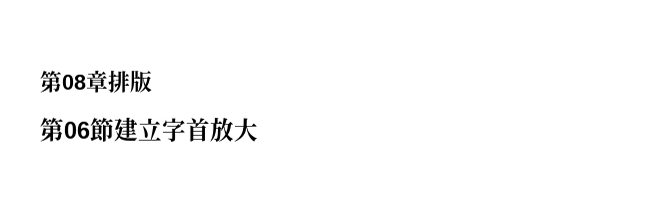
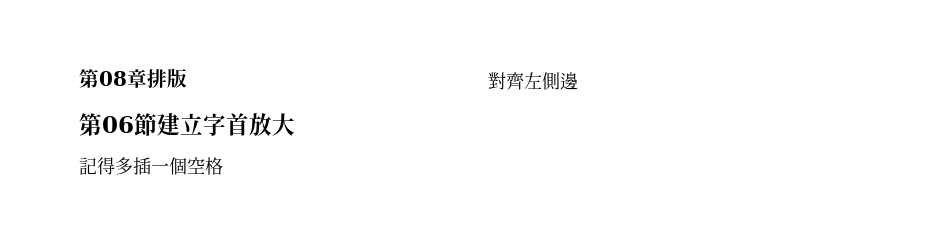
+ 記得多插一個空格
+ 對齊左側邊

